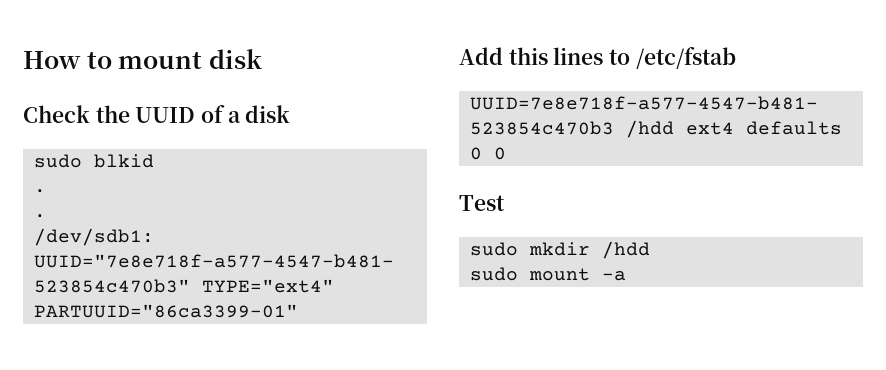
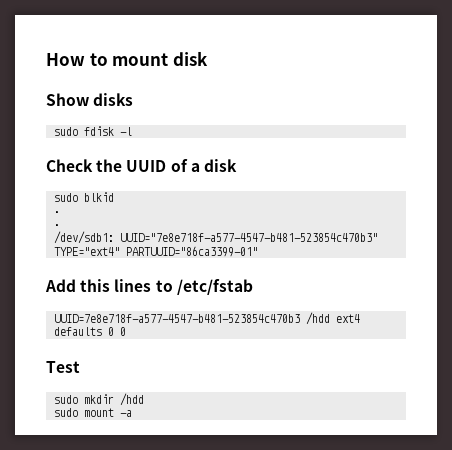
+ Show disks
+ sudo fdisk -l

